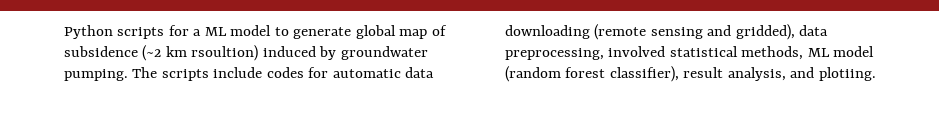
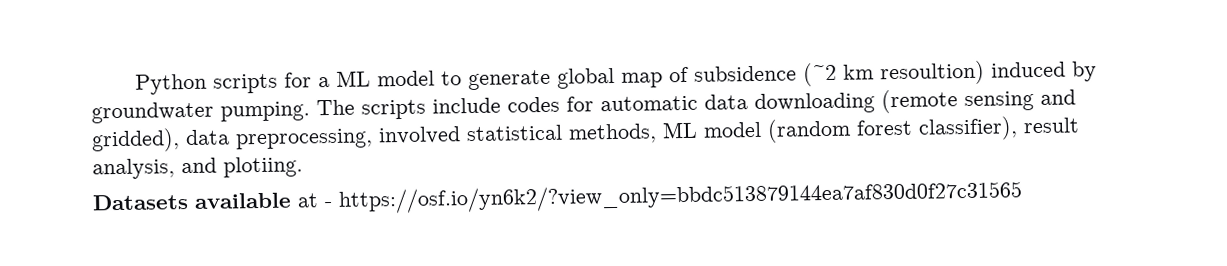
- Python scripts for a ML model to generate global map of subsidence (~2 km rsoultion) induced by groundwater pumping.
+ Python scripts for a ML model to generate global map of subsidence (~2 km resoultion) induced by groundwater pumping.
+ Datasets available at - https://osf.io/yn6k2/?view_only=bbdc513879144ea7af830d0f27c31565

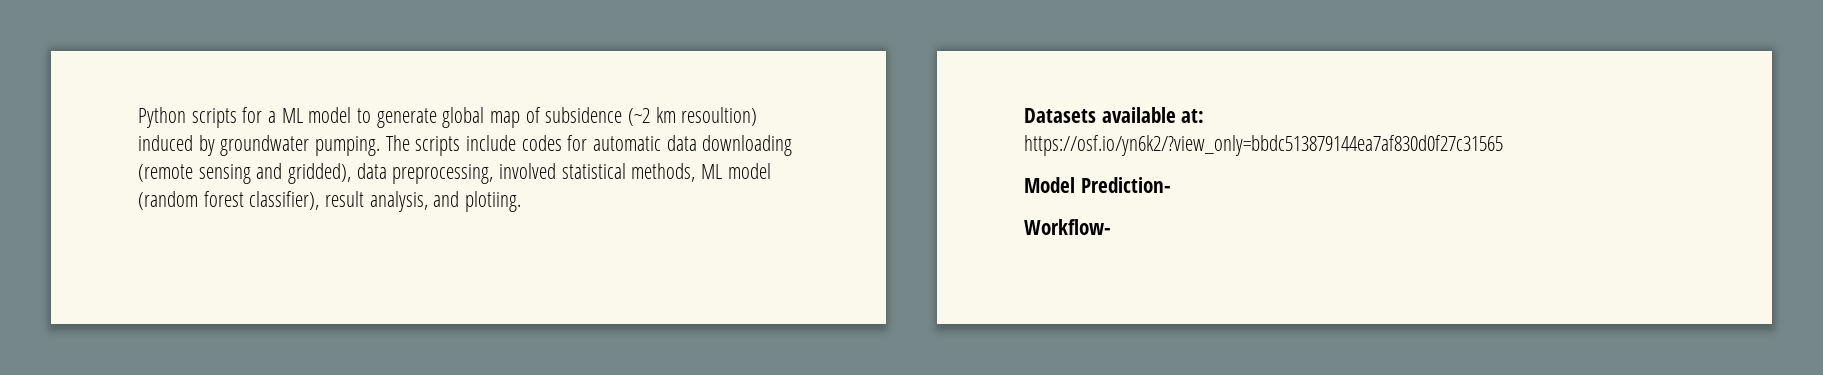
- Datasets available at - https://osf.io/yn6k2/?view_only=bbdc513879144ea7af830d0f27c31565
+ Datasets available at: https://osf.io/yn6k2/?view_only=bbdc513879144ea7af830d0f27c31565
+ Model Prediction-
+ Workflow-

